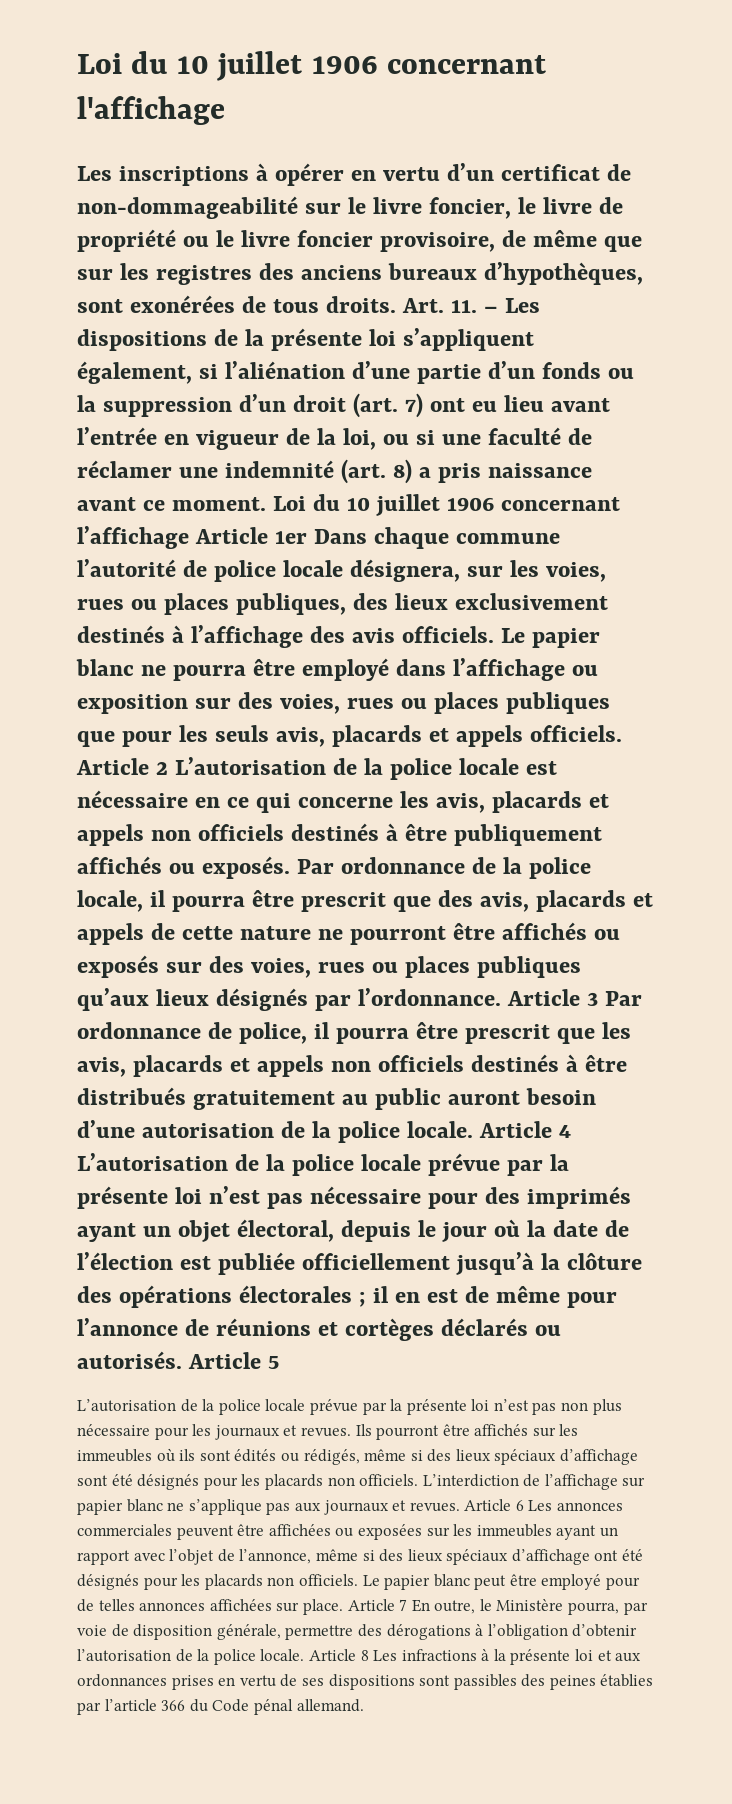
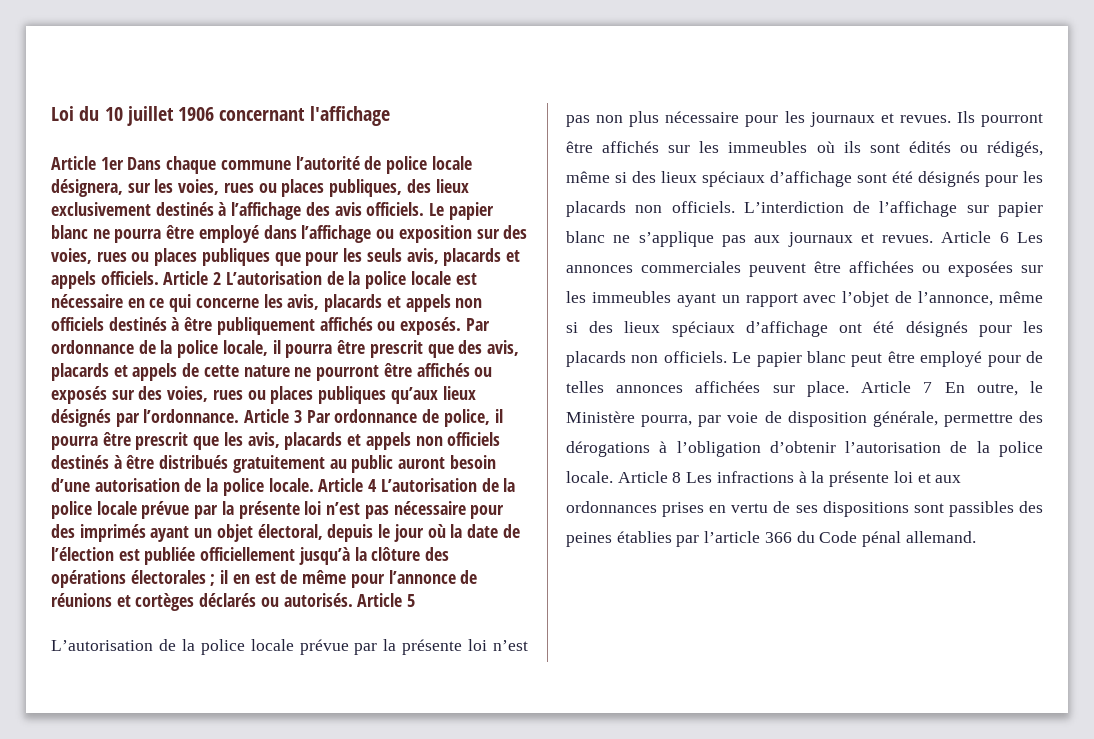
- Les inscriptions à opérer en vertu d’un certificat de non-dommageabilité sur le livre foncier, le livre de propriété ou le livre foncier provisoire, de même que sur les registres des anciens bureaux d’hypothèques, sont exonérées de tous droits. Art. 11. – Les dispositions de la présente loi s’appliquent également, si l’aliénation d’une partie d’un fonds ou la suppression d’un droit (art. 7) ont eu lieu avant l’entrée en vigueur de la loi, ou si une faculté de réclamer une indemnité (art. 8) a pris naissance avant ce moment. Loi du 10 juillet 1906 concernant l’affichage Article 1er Dans chaque commune l’autorité de police locale désignera, sur les voies, rues ou places publiques, des lieux exclusivement destinés à l’affichage des avis officiels.
+ Article 1er Dans chaque commune l’autorité de police locale désignera, sur les voies, rues ou places publiques, des lieux exclusivement destinés à l’affichage des avis officiels.

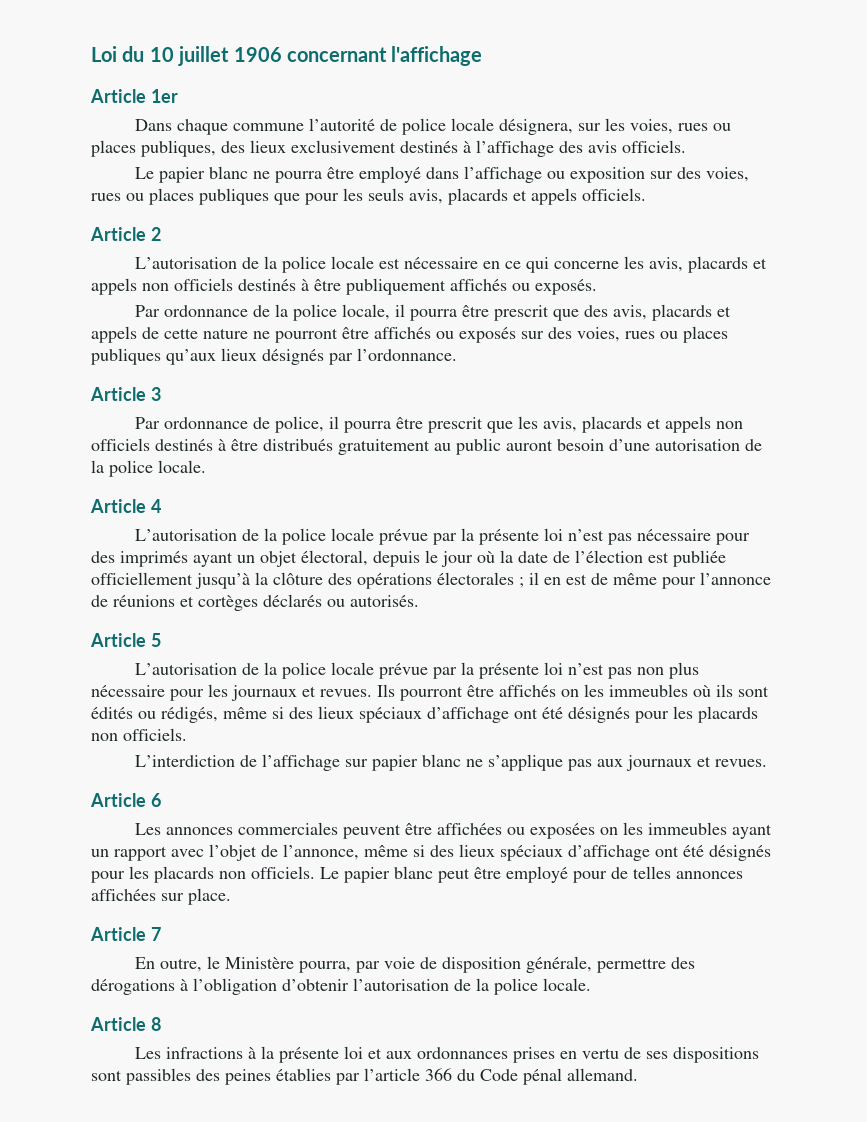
- Article 1er Dans chaque commune l’autorité de police locale désignera, sur les voies, rues ou places publiques, des lieux exclusivement destinés à l’affichage des avis officiels. Le papier blanc ne pourra être employé dans l’affichage ou exposition sur des voies, rues ou places publiques que pour les seuls avis, placards et appels officiels. Article 2 L’autorisation de la police locale est nécessaire en ce qui concerne les avis, placards et appels non officiels destinés à être publiquement affichés ou exposés. Par ordonnance de la police locale, il pourra être prescrit que des avis, placards et appels de cette nature ne pourront être affichés ou exposés sur des voies, rues ou places publiques qu’aux lieux désignés par l’ordonnance. Article 3 Par ordonnance de police, il pourra être prescrit que les avis, placards et appels non officiels destinés à être distribués gratuitement au public auront besoin d’une autorisation de la police locale. Article 4 L’autorisation de la police locale prévue par la présente loi n’est pas nécessaire pour des imprimés ayant un objet électoral, depuis le jour où la date de l’élection est publiée officiellement jusqu’à la clôture des opérations électorales ;
+ Article 1er
+ Dans chaque commune l’autorité de police locale désignera, sur les voies, rues ou places publiques, des lieux exclusivement destinés à l’affichage des avis officiels.
+ Le papier blanc ne pourra être employé dans l’affichage ou exposition sur des voies, rues ou places publiques que pour les seuls avis, placards et appels officiels.
+ Article 2
+ L’autorisation de la police locale est nécessaire en ce qui concerne les avis, placards et appels non officiels destinés à être publiquement affichés ou exposés.
+ Par ordonnance de la police locale, il pourra être prescrit que des avis, placards et appels de cette nature ne pourront être affichés ou exposés sur des voies, rues ou places publiques qu’aux lieux désignés par l’ordonnance.
+ Article 3
+ Par ordonnance de police, il pourra être prescrit que les avis, placards et appels non officiels destinés à être distribués gratuitement au public auront besoin d’une autorisation de la police locale.
+ Article 4
+ L’autorisation de la police locale prévue par la présente loi n’est pas nécessaire pour des imprimés ayant un objet électoral, depuis le jour où la date de l’élection est publiée officiellement jusqu’à la clôture des opérations électorales ;
- il en est de même pour l’annonce de réunions et cortèges déclarés ou autorisés. Article 5
+ il en est de même pour l’annonce de réunions et cortèges déclarés ou autorisés.
+ Article 5
- Ils pourront être affichés sur les immeubles où ils sont édités ou rédigés, même si des lieux spéciaux d’affichage sont été désignés pour les placards non officiels. L’interdiction de l’affichage sur papier blanc ne s’applique pas aux journaux et revues. Article 6 Les annonces commerciales peuvent être affichées ou exposées sur les immeubles ayant un rapport avec l’objet de l’annonce, même si des lieux spéciaux d’affichage ont été désignés pour les placards non officiels.
+ Ils pourront être affichés on les immeubles où ils sont édités ou rédigés, même si des lieux spéciaux d’affichage ont été désignés pour les placards non officiels.
+ L’interdiction de l’affichage sur papier blanc ne s’applique pas aux journaux et revues.
+ Article 6
+ Les annonces commerciales peuvent être affichées ou exposées on les immeubles ayant un rapport avec l’objet de l’annonce, même si des lieux spéciaux d’affichage ont été désignés pour les placards non officiels.
- Le papier blanc peut être employé pour de telles annonces affichées sur place. Article 7 En outre, le Ministère pourra, par voie de disposition générale, permettre des dérogations à l’obligation d’obtenir l’autorisation de la police locale. Article 8 Les infractions à la présente loi et aux ordonnances prises en vertu de ses dispositions sont passibles des peines établies par l’article 366 du Code pénal allemand.
+ Le papier blanc peut être employé pour de telles annonces affichées sur place.
+ Article 7
+ En outre, le Ministère pourra, par voie de disposition générale, permettre des dérogations à l’obligation d’obtenir l’autorisation de la police locale.
+ Article 8
+ Les infractions à la présente loi et aux ordonnances prises en vertu de ses dispositions sont passibles des peines établies par l’article 366 du Code pénal allemand.

